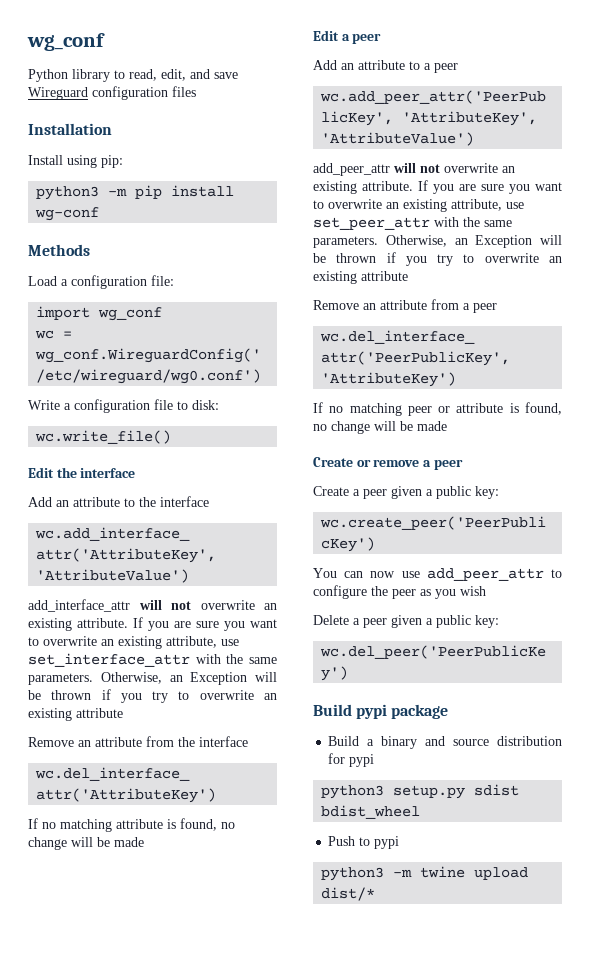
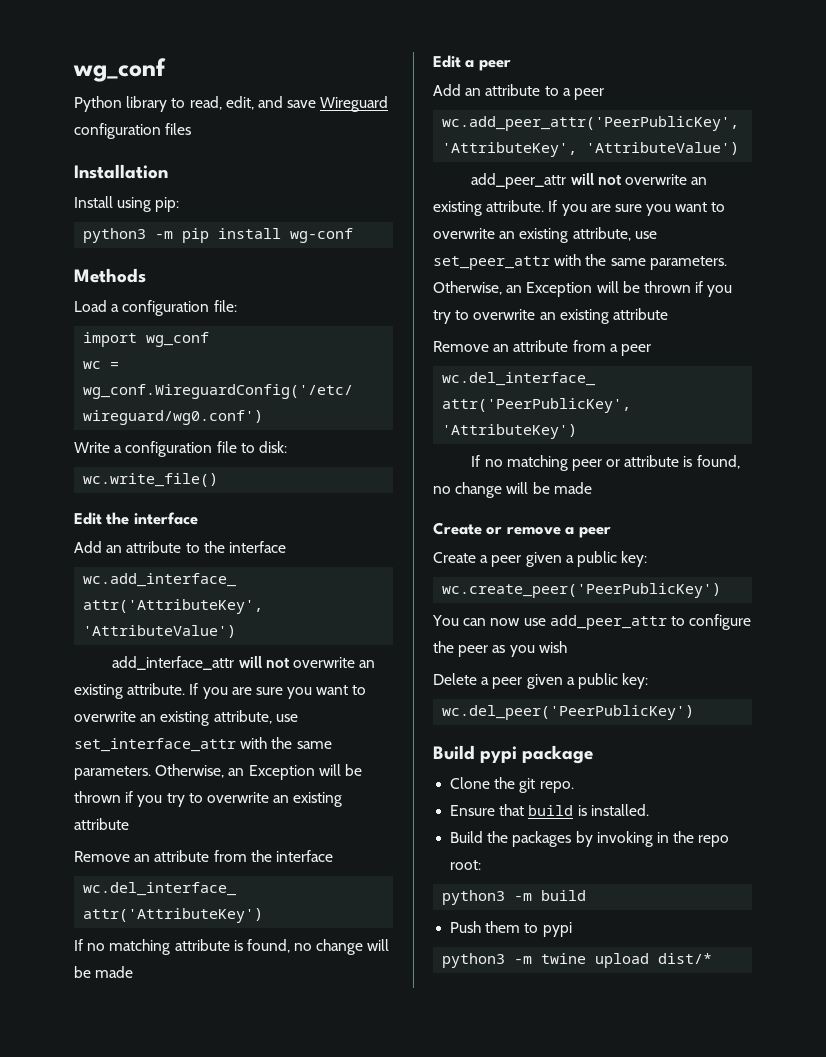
- Build a binary and source distribution for pypi
- python3 setup.py sdist bdist_wheel
+ Clone the git repo.
+ Ensure that build is installed.
+ Build the packages by invoking in the repo root:
+ python3 -m build
- Push to pypi
+ Push them to pypi

